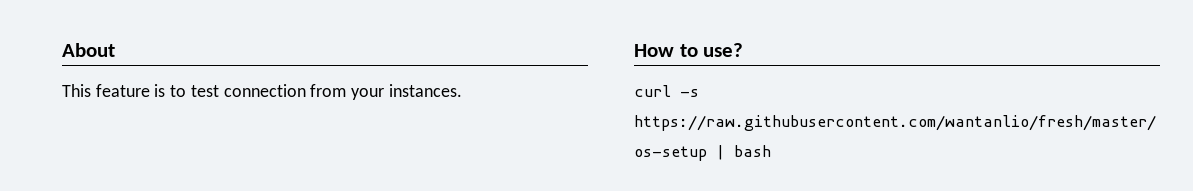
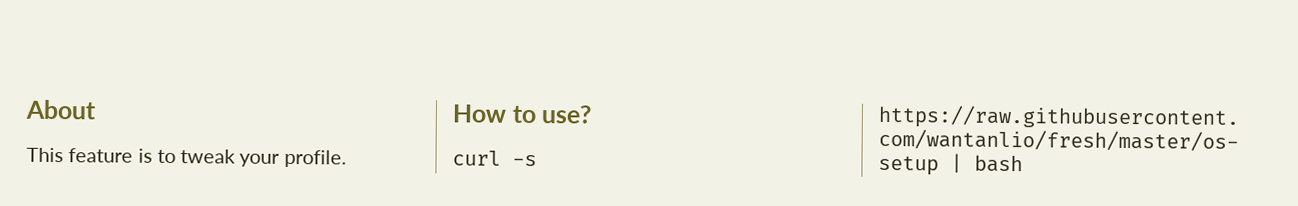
- This feature is to test connection from your instances.
+ This feature is to tweak your profile.

